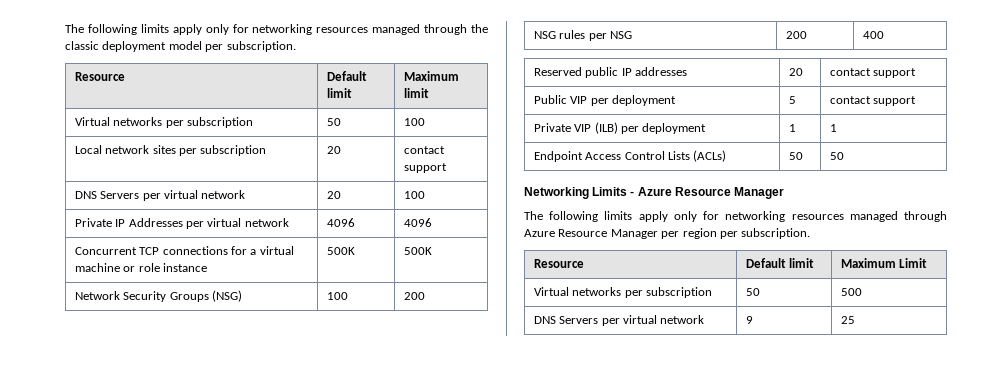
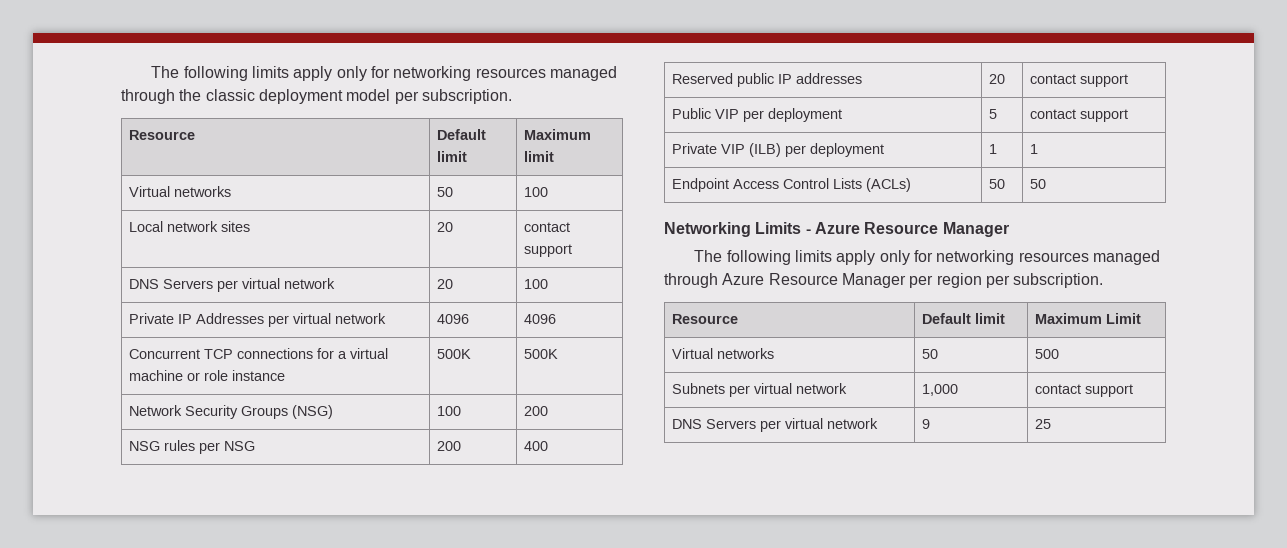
- Virtual networks per subscription | 50 | 100
+ Virtual networks | 50 | 100
- Local network sites per subscription | 20 | contact support
+ Local network sites | 20 | contact support
- Virtual networks per subscription | 50 | 500
+ Virtual networks | 50 | 500
+ Subnets per virtual network | 1,000 | contact support

